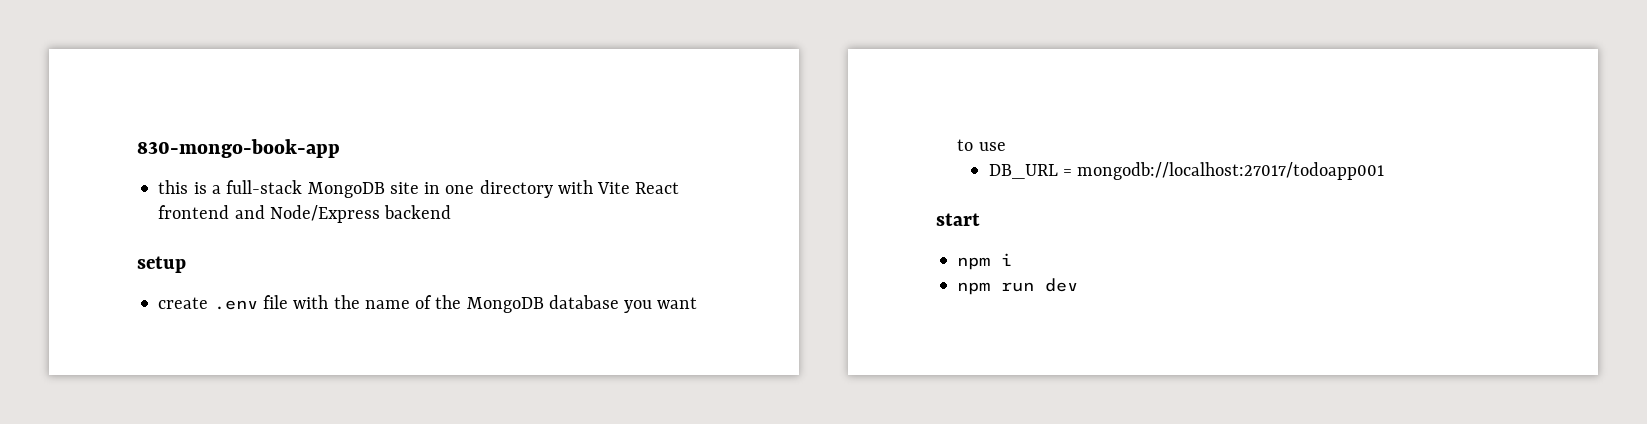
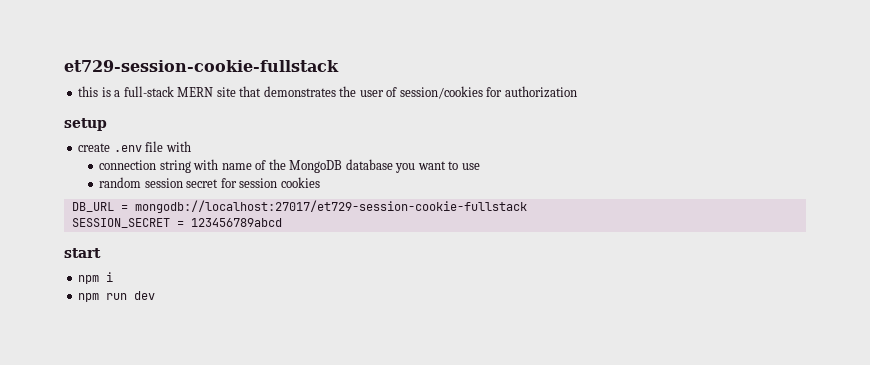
- 830-mongo-book-app
+ et729-session-cookie-fullstack
- this is a full-stack MongoDB site in one directory with Vite React frontend and Node/Express backend
+ this is a full-stack MERN site that demonstrates the user of session/cookies for authorization
- create .env file with the name of the MongoDB database you want to use
+ create .env file with
+ connection string with name of the MongoDB database you want to use
- DB_URL = mongodb://localhost:27017/todoapp001
+ random session secret for session cookies
+ DB_URL = mongodb://localhost:27017/et729-session-cookie-fullstack
+ SESSION_SECRET = 123456789abcd

